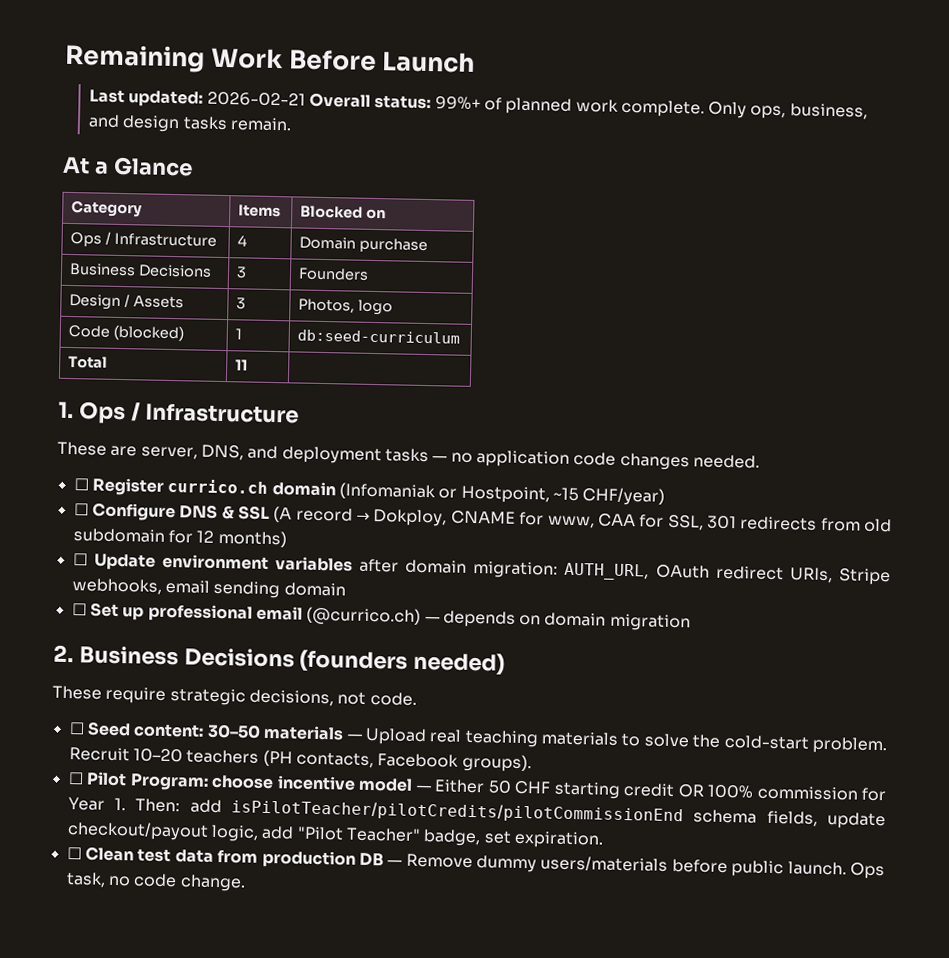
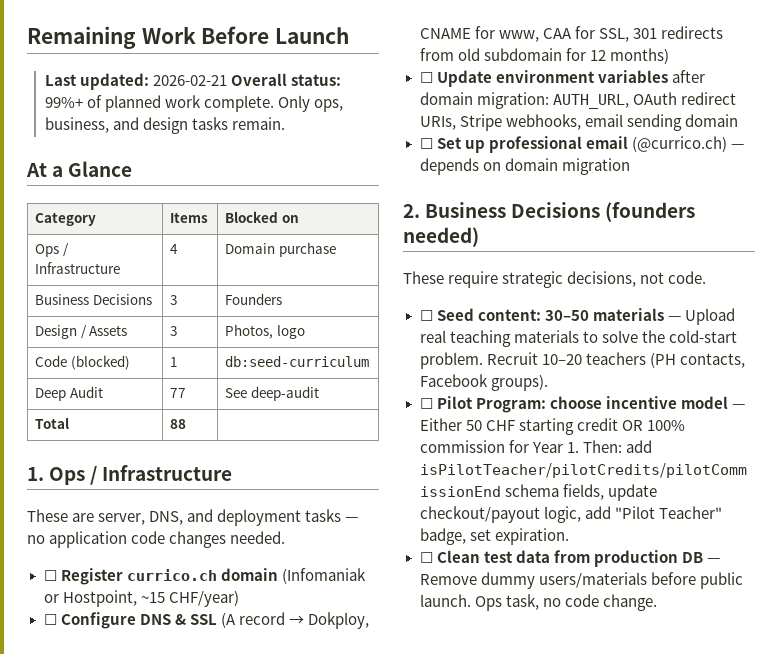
+ Deep Audit | 77 | See deep-audit
- Total | 11 |
+ Total | 88 |

